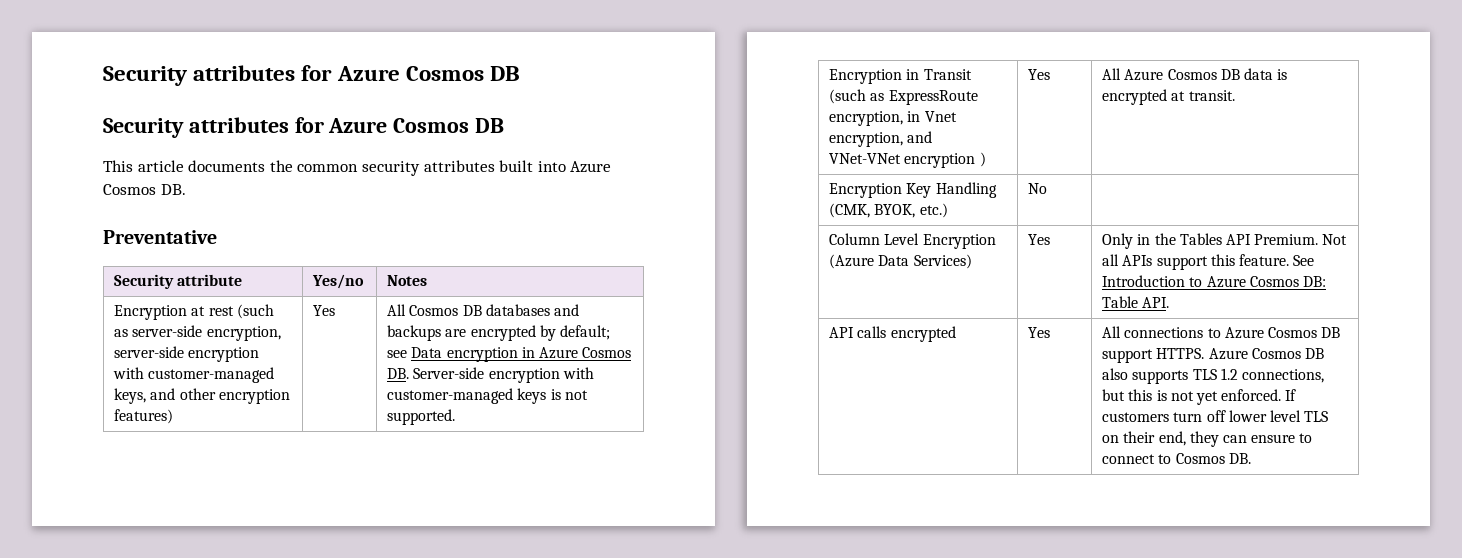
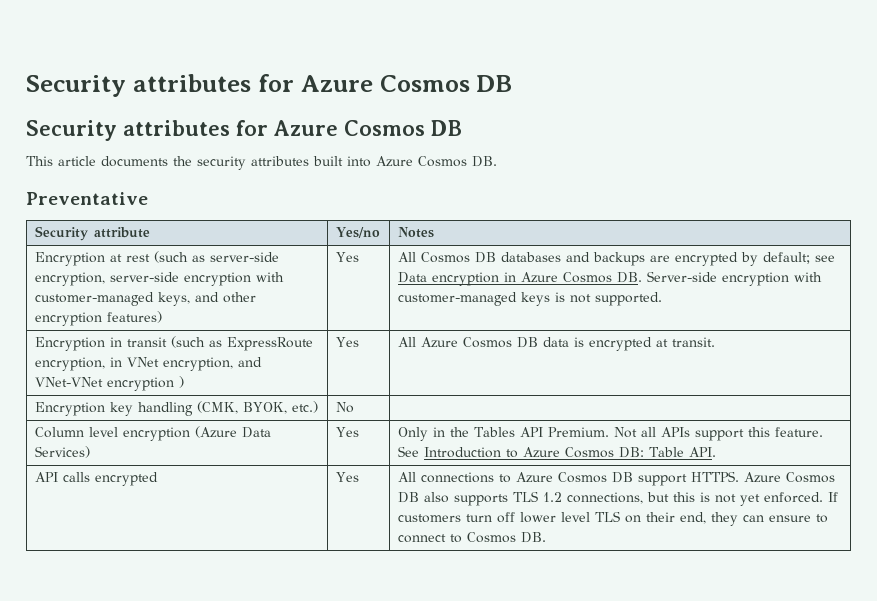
- This article documents the common security attributes built into Azure Cosmos DB.
+ This article documents the security attributes built into Azure Cosmos DB.
- Encryption in Transit (such as ExpressRoute encryption, in Vnet encryption, and VNet-VNet encryption ) | Yes | All Azure Cosmos DB data is encrypted at transit.
+ Encryption in transit (such as ExpressRoute encryption, in VNet encryption, and VNet-VNet encryption ) | Yes | All Azure Cosmos DB data is encrypted at transit.
- Encryption Key Handling (CMK, BYOK, etc.) | No |
+ Encryption key handling (CMK, BYOK, etc.) | No |
- Column Level Encryption (Azure Data Services) | Yes | Only in the Tables API Premium. Not all APIs support this feature. See Introduction to Azure Cosmos DB: Table API.
+ Column level encryption (Azure Data Services) | Yes | Only in the Tables API Premium. Not all APIs support this feature. See Introduction to Azure Cosmos DB: Table API.

